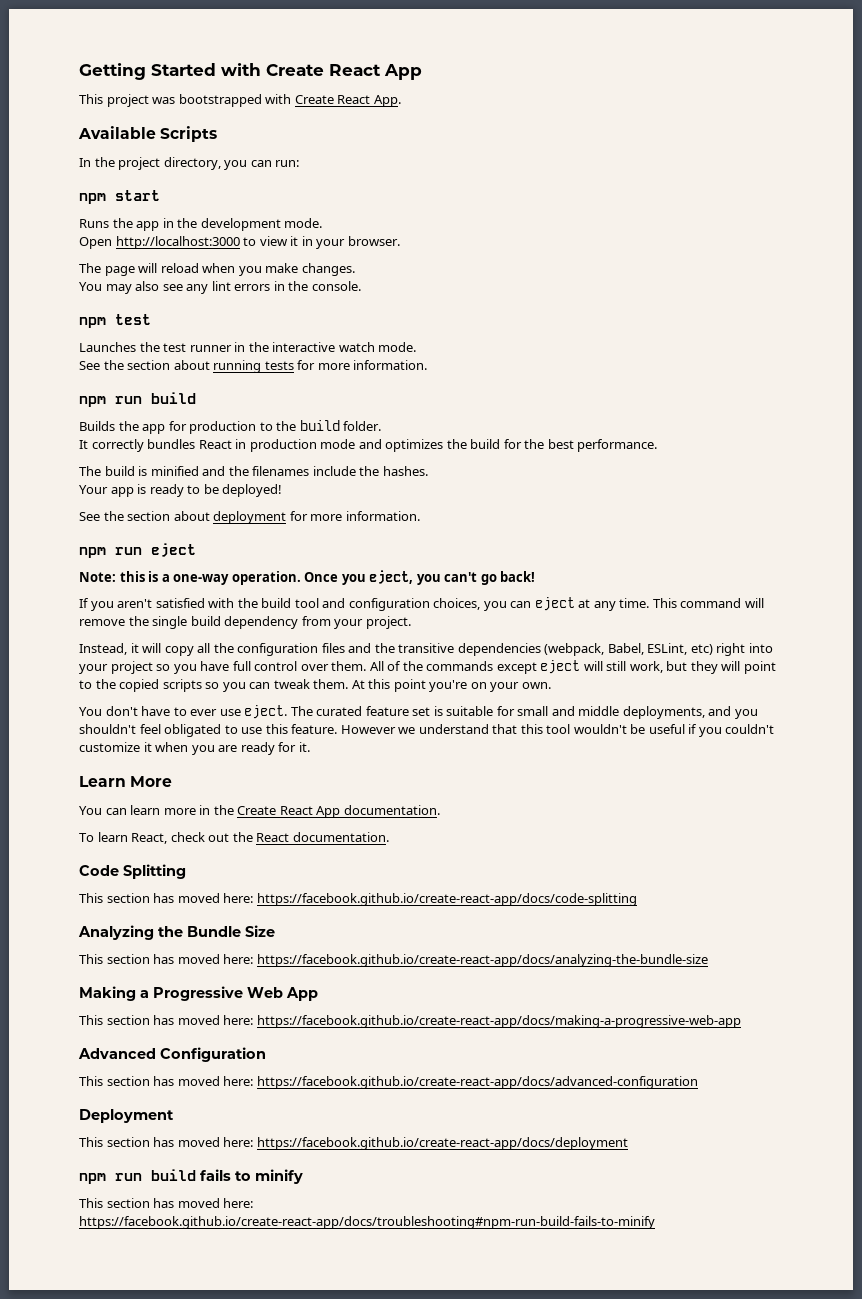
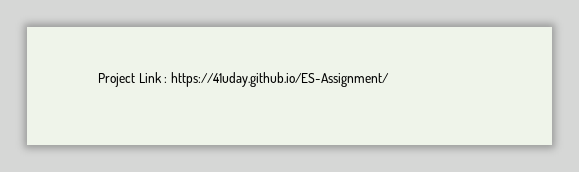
- Getting Started with Create React App
- This project was bootstrapped with Create React App.
- Available Scripts
- In the project directory, you can run:
- npm start
- Runs the app in the development mode.
- Open http://localhost:3000 to view it in your browser.
- The page will reload when you make changes.
- You may also see any lint errors in the console.
- npm test
- Launches the test runner in the interactive watch mode.
- See the section about running tests for more information.
- npm run build
- Builds the app for production to the build folder.
- It correctly bundles React in production mode and optimizes the build for the best performance.
- The build is minified and the filenames include the hashes.
- Your app is ready to be deployed!
- See the section about deployment for more information.
- npm run eject
- Note: this is a one-way operation. Once you eject, you can't go back!
- If you aren't satisfied with the build tool and configuration choices, you can eject at any time. This command will remove the single build dependency from your project.
- Instead, it will copy all the configuration files and the transitive dependencies (webpack, Babel, ESLint, etc) right into your project so you have full control over them. All of the commands except eject will still work, but they will point to the copied scripts so you can tweak them. At this point you're on your own.
- You don't have to ever use eject. The curated feature set is suitable for small and middle deployments, and you shouldn't feel obligated to use this feature. However we understand that this tool wouldn't be useful if you couldn't customize it when you are ready for it.
- Learn More
- You can learn more in the Create React App documentation.
- To learn React, check out the React documentation.
- Code Splitting
- This section has moved here: https://facebook.github.io/create-react-app/docs/code-splitting
- Analyzing the Bundle Size
- This section has moved here: https://facebook.github.io/create-react-app/docs/analyzing-the-bundle-size
- Making a Progressive Web App
- This section has moved here: https://facebook.github.io/create-react-app/docs/making-a-progressive-web-app
- Advanced Configuration
- This section has moved here: https://facebook.github.io/create-react-app/docs/advanced-configuration
- Deployment
- This section has moved here: https://facebook.github.io/create-react-app/docs/deployment
- npm run build fails to minify
- This section has moved here: https://facebook.github.io/create-react-app/docs/troubleshooting#npm-run-build-fails-to-minify
+ Project Link : https://41uday.github.io/ES-Assignment/

